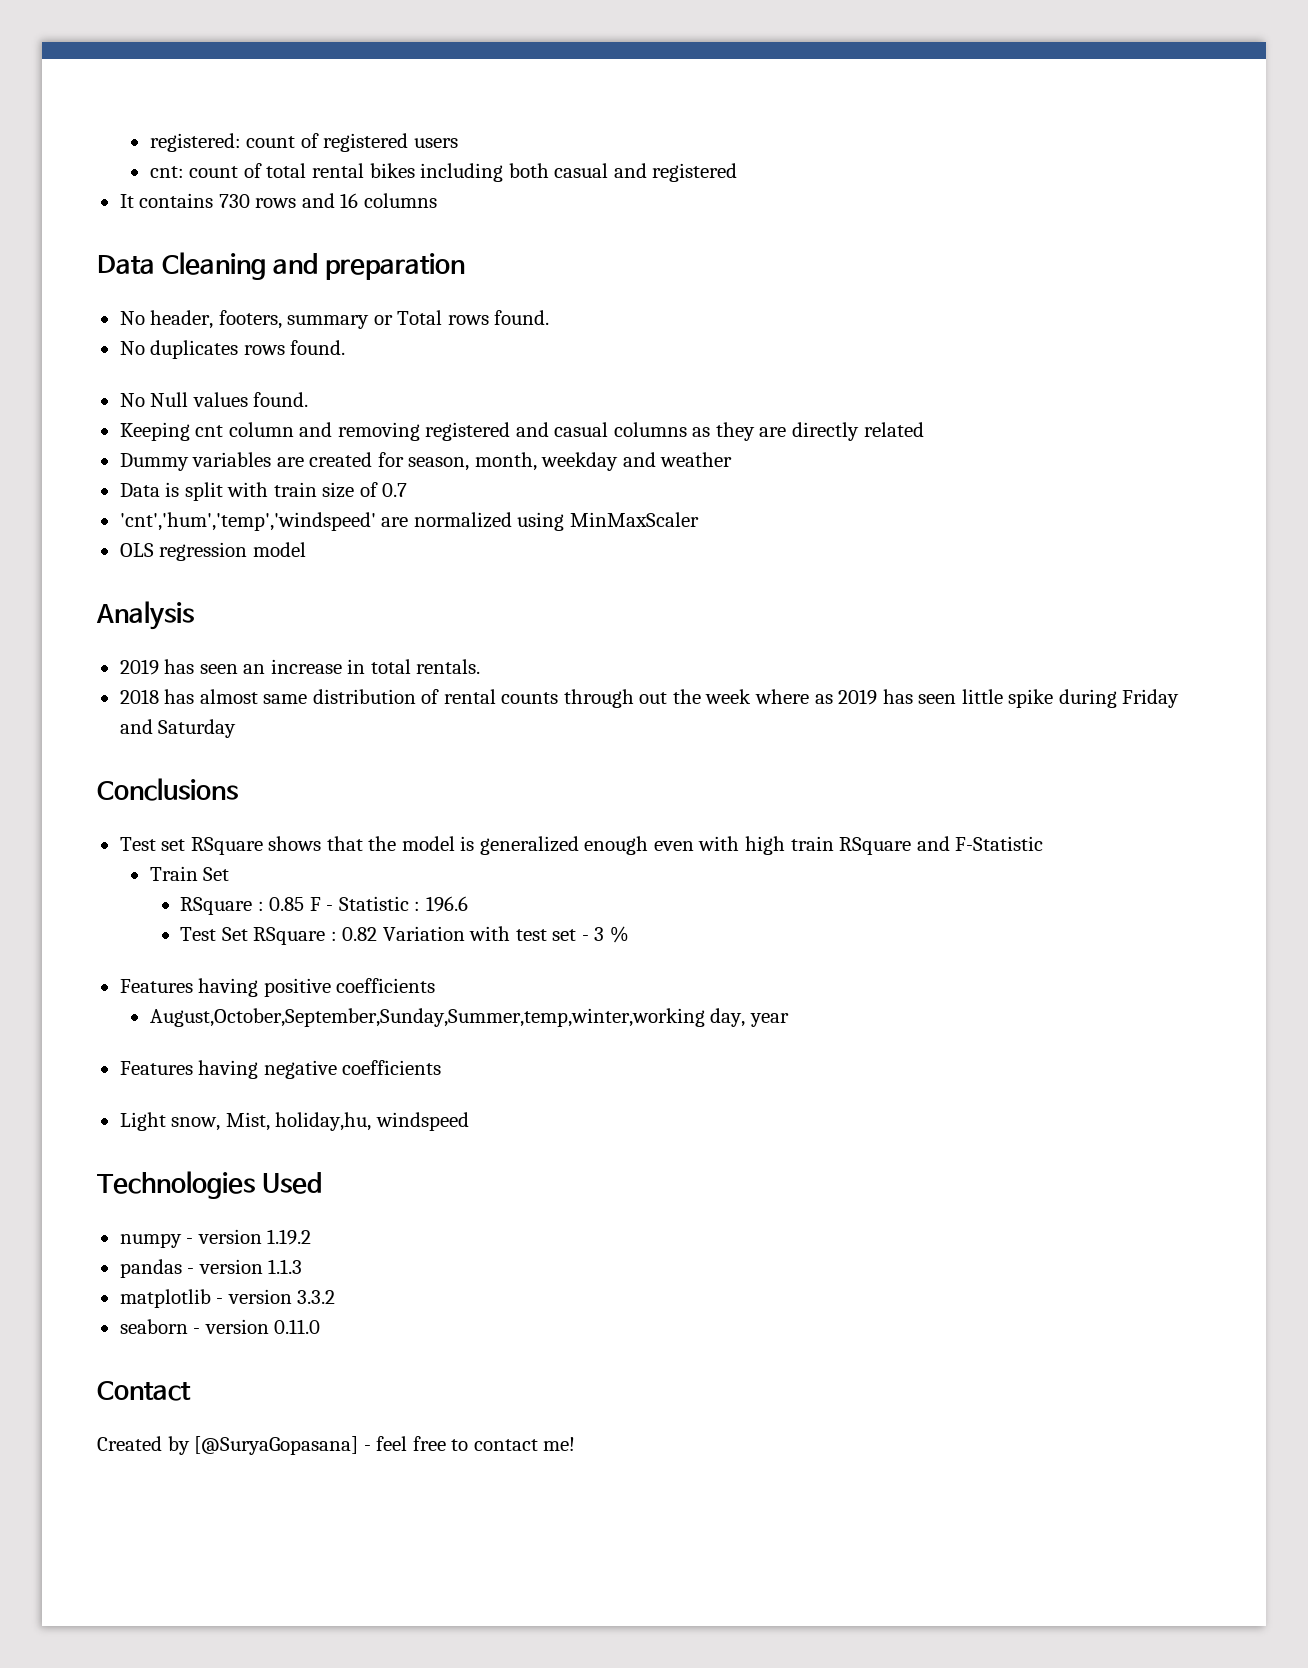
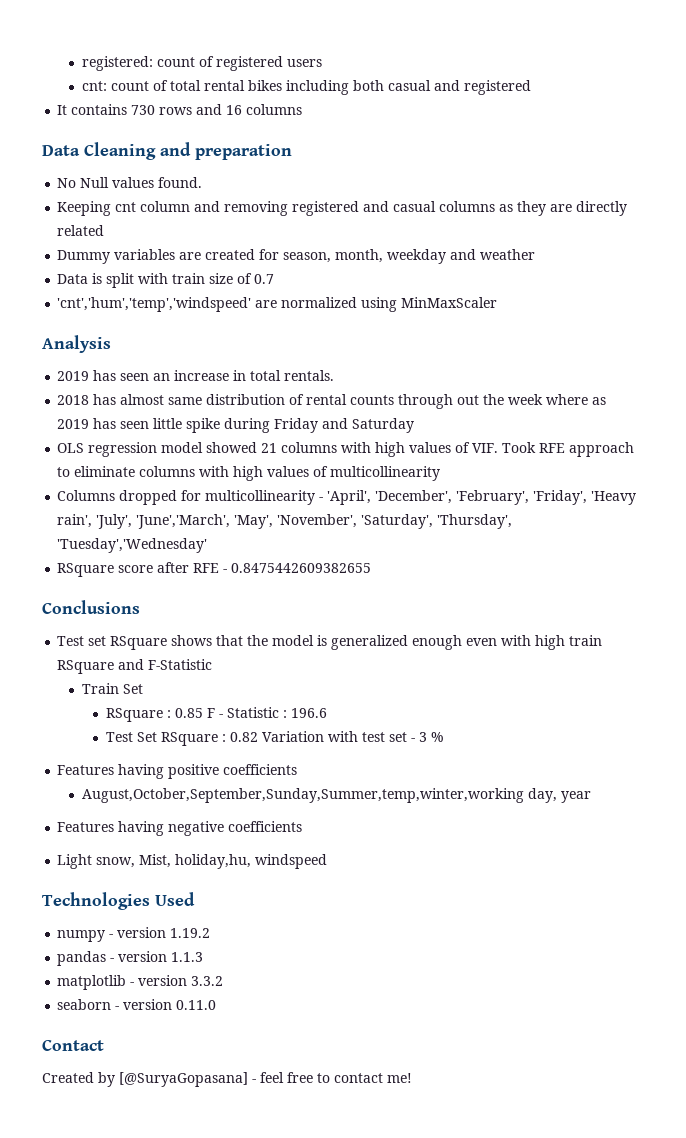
- No header, footers, summary or Total rows found.
- No duplicates rows found.
- OLS regression model
+ OLS regression model showed 21 columns with high values of VIF. Took RFE approach to eliminate columns with high values of multicollinearity
+ Columns dropped for multicollinearity - 'April', 'December', 'February', 'Friday', 'Heavy rain', 'July', 'June','March', 'May', 'November', 'Saturday', 'Thursday', 'Tuesday','Wednesday'
+ RSquare score after RFE - 0.8475442609382655

